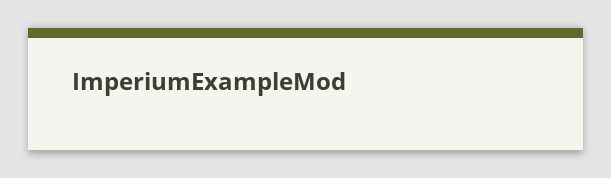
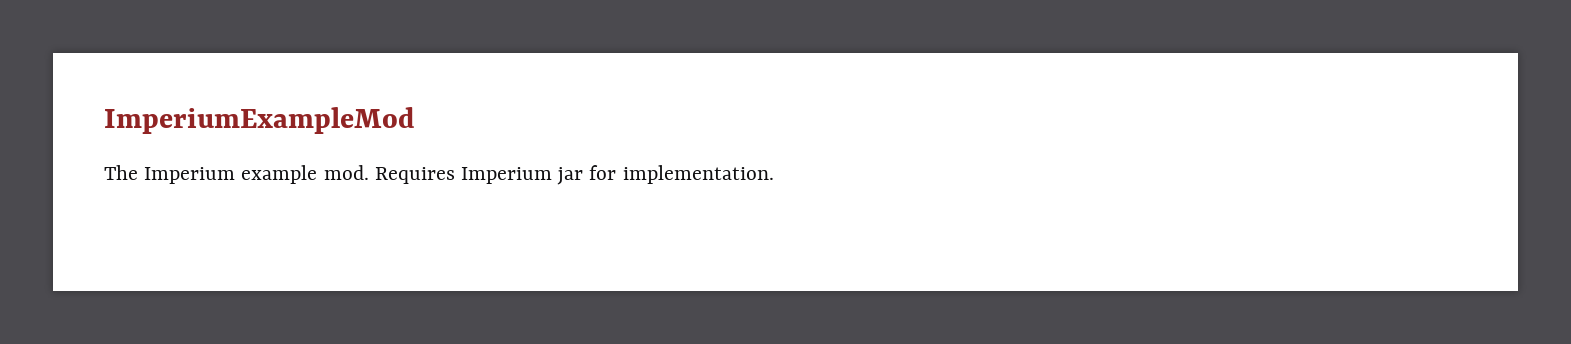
+ The Imperium example mod. Requires Imperium jar for implementation.

